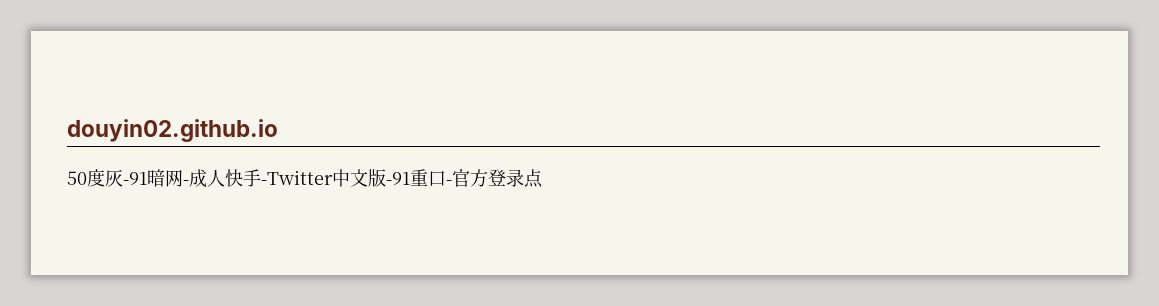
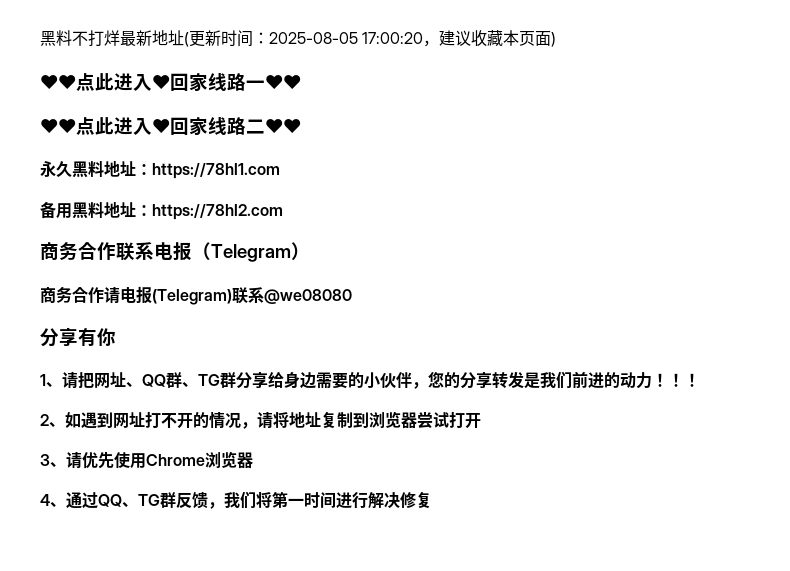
- douyin02.github.io
- 50度灰-91暗网-成人快手-Twitter中文版-91重口-官方登录点
+ 黑料不打烊最新地址(更新时间：2025-08-05 17:00:20，建议收藏本页面)
+ ♥♥点此进入♥回家线路一♥♥
+ ♥♥点此进入♥回家线路二♥♥
+ 永久黑料地址：https://78hl1.com
+ 备用黑料地址：https://78hl2.com
+ 商务合作联系电报（Telegram）
+ 商务合作请电报(Telegram)联系@we08080
+ 分享有你
+ 1、请把网址、QQ群、TG群分享给身边需要的小伙伴，您的分享转发是我们前进的动力！！！
+ 2、如遇到网址打不开的情况，请将地址复制到浏览器尝试打开
+ 3、请优先使用Chrome浏览器
+ 4、通过QQ、TG群反馈，我们将第一时间进行解决修复

